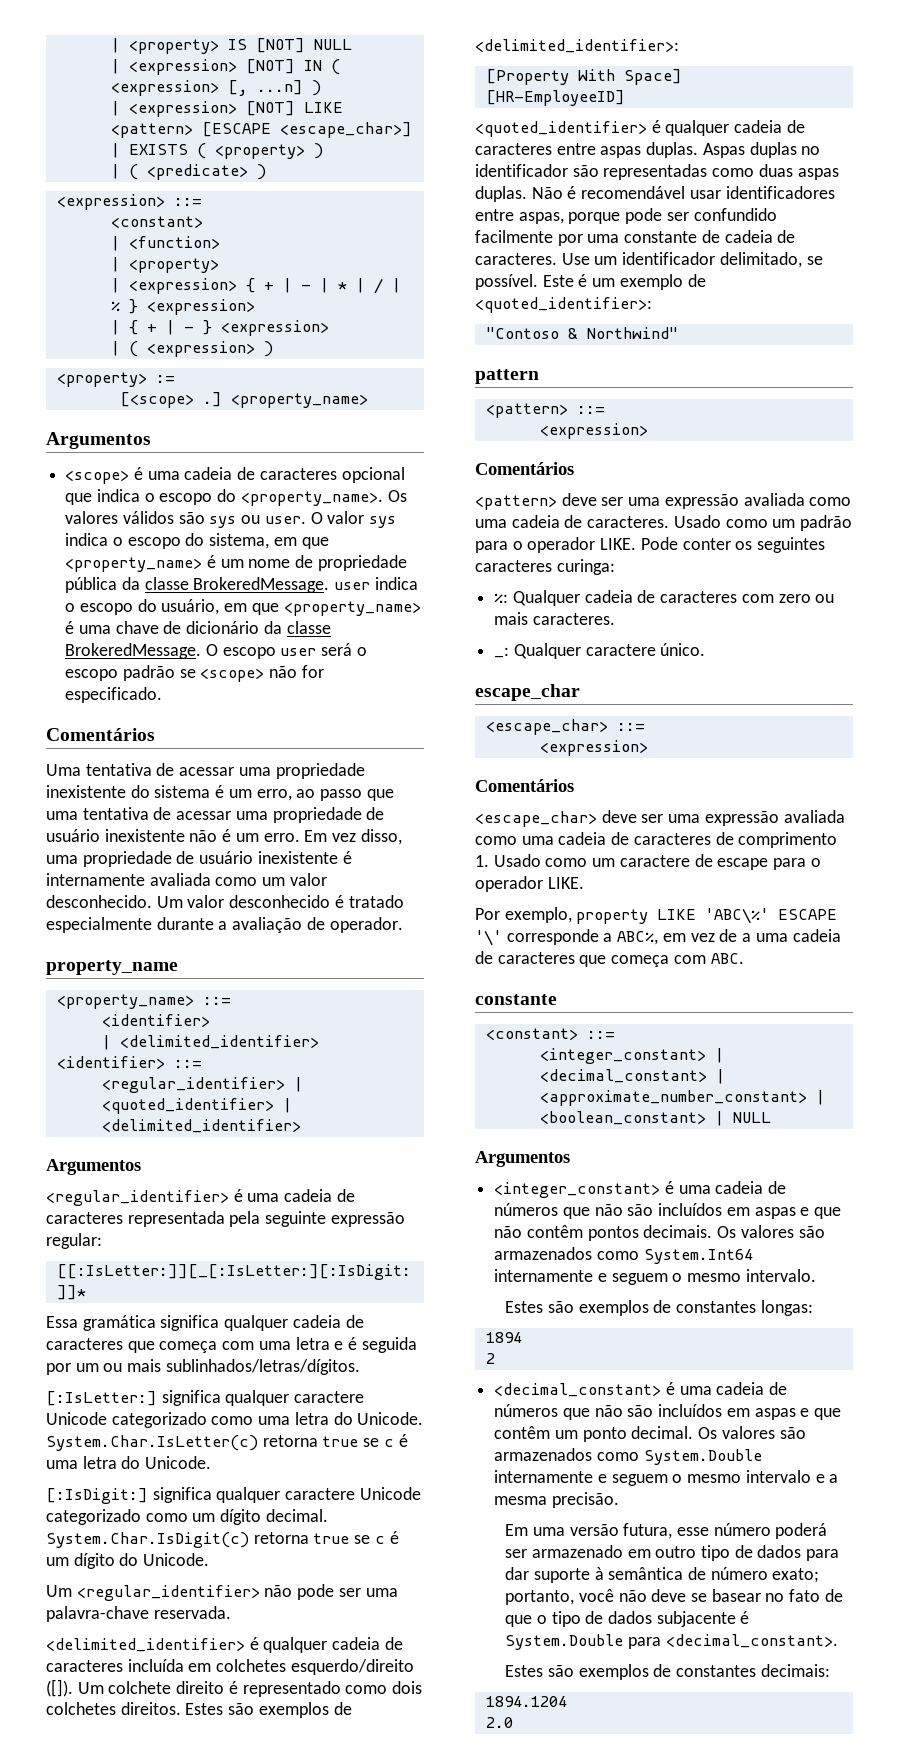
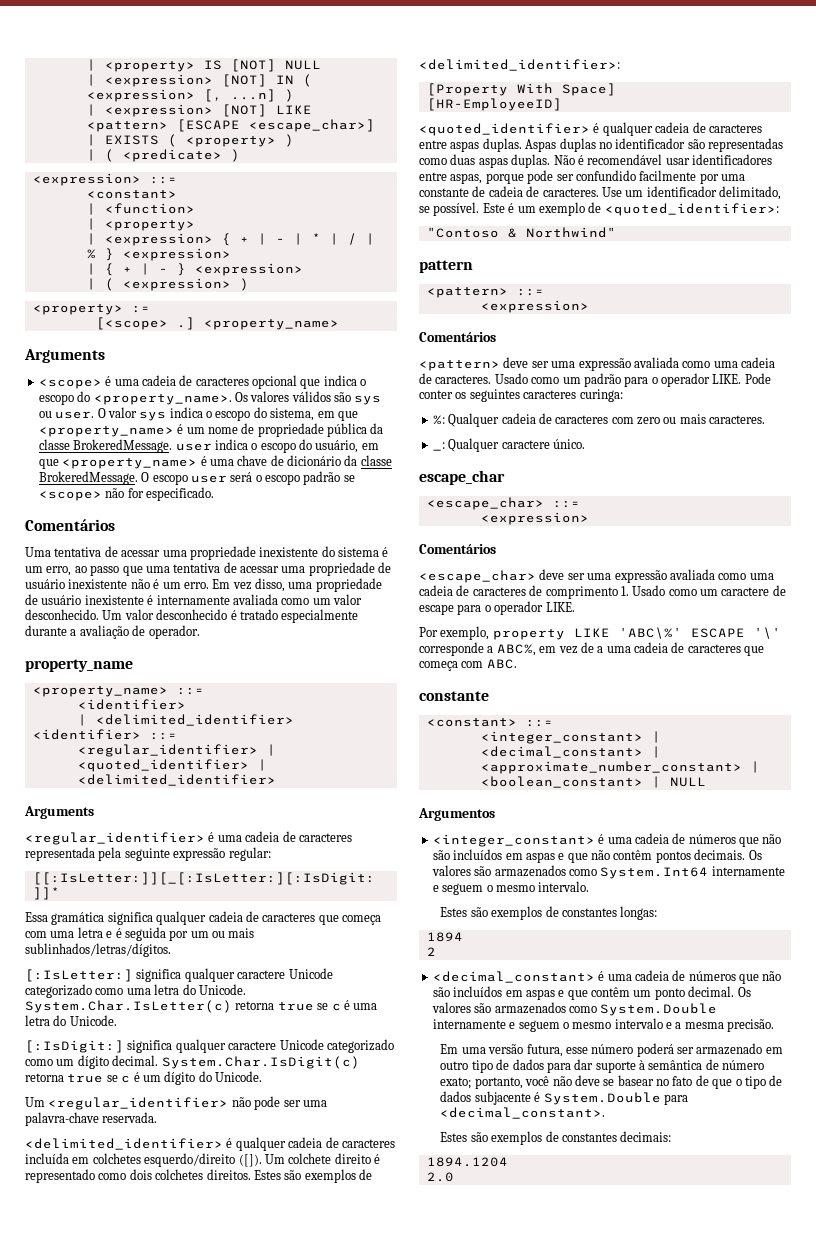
  [<scope> .] <property_name>
- Argumentos
+ Arguments
  <regular_identifier> | <quoted_identifier> | <delimited_identifier>
- Argumentos
+ Arguments

